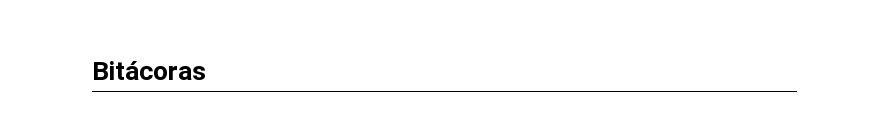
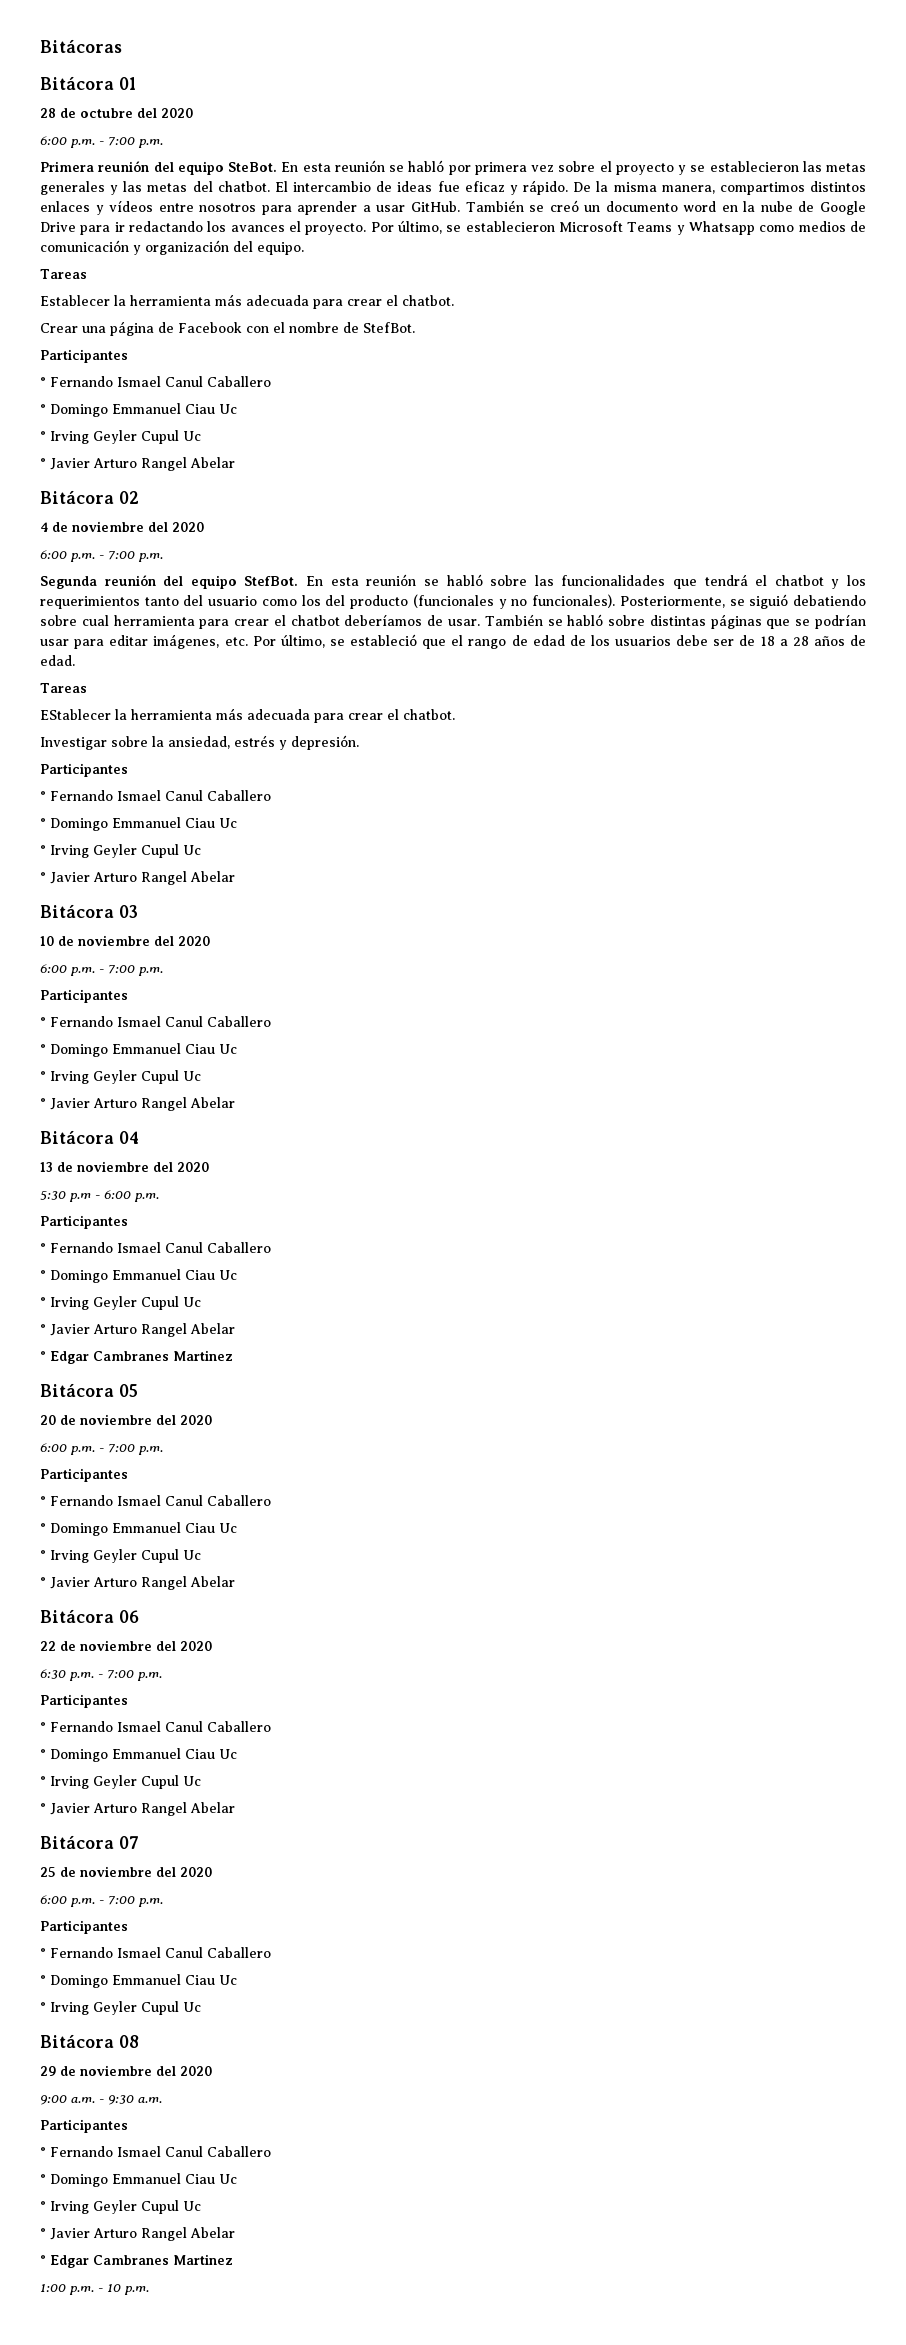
+ Bitácora 01
+ 28 de octubre del 2020
+ 6:00 p.m. - 7:00 p.m.
+ Primera reunión del equipo SteBot. En esta reunión se habló por primera vez sobre el proyecto y se establecieron las metas generales y las metas del chatbot. El intercambio de ideas fue eficaz y rápido. De la misma manera, compartimos distintos enlaces y vídeos entre nosotros para aprender a usar GitHub. También se creó un documento word en la nube de Google Drive para ir redactando los avances el proyecto. Por último, se establecieron Microsoft Teams y Whatsapp como medios de comunicación y organización del equipo.
+ Tareas
+ Establecer la herramienta más adecuada para crear el chatbot.
+ Crear una página de Facebook con el nombre de StefBot.
+ Participantes
+ ° Fernando Ismael Canul Caballero
+ ° Domingo Emmanuel Ciau Uc
+ ° Irving Geyler Cupul Uc
+ ° Javier Arturo Rangel Abelar
+ Bitácora 02
+ 4 de noviembre del 2020
+ 6:00 p.m. - 7:00 p.m.
+ Segunda reunión del equipo StefBot. En esta reunión se habló sobre las funcionalidades que tendrá el chatbot y los requerimientos tanto del usuario como los del producto (funcionales y no funcionales). Posteriormente, se siguió debatiendo sobre cual herramienta para crear el chatbot deberíamos de usar. También se habló sobre distintas páginas que se podrían usar para editar imágenes, etc. Por último, se estableció que el rango de edad de los usuarios debe ser de 18 a 28 años de edad.
+ Tareas
+ EStablecer la herramienta más adecuada para crear el chatbot.
+ Investigar sobre la ansiedad, estrés y depresión.
+ Participantes
+ ° Fernando Ismael Canul Caballero
+ ° Domingo Emmanuel Ciau Uc
+ ° Irving Geyler Cupul Uc
+ ° Javier Arturo Rangel Abelar
+ Bitácora 03
+ 10 de noviembre del 2020
+ 6:00 p.m. - 7:00 p.m.
+ Participantes
+ ° Fernando Ismael Canul Caballero
+ ° Domingo Emmanuel Ciau Uc
+ ° Irving Geyler Cupul Uc
+ ° Javier Arturo Rangel Abelar
+ Bitácora 04
+ 13 de noviembre del 2020
+ 5:30 p.m - 6:00 p.m.
+ Participantes
+ ° Fernando Ismael Canul Caballero
+ ° Domingo Emmanuel Ciau Uc
+ ° Irving Geyler Cupul Uc
+ ° Javier Arturo Rangel Abelar
+ ° Edgar Cambranes Martinez
+ Bitácora 05
+ 20 de noviembre del 2020
+ 6:00 p.m. - 7:00 p.m.
+ Participantes
+ ° Fernando Ismael Canul Caballero
+ ° Domingo Emmanuel Ciau Uc
+ ° Irving Geyler Cupul Uc
+ ° Javier Arturo Rangel Abelar
+ Bitácora 06
+ 22 de noviembre del 2020
+ 6:30 p.m. - 7:00 p.m.
+ Participantes
+ ° Fernando Ismael Canul Caballero
+ ° Domingo Emmanuel Ciau Uc
+ ° Irving Geyler Cupul Uc
+ ° Javier Arturo Rangel Abelar
+ Bitácora 07
+ 25 de noviembre del 2020
+ 6:00 p.m. - 7:00 p.m.
+ Participantes
+ ° Fernando Ismael Canul Caballero
+ ° Domingo Emmanuel Ciau Uc
+ ° Irving Geyler Cupul Uc
+ Bitácora 08
+ 29 de noviembre del 2020
+ 9:00 a.m. - 9:30 a.m.
+ Participantes
+ ° Fernando Ismael Canul Caballero
+ ° Domingo Emmanuel Ciau Uc
+ ° Irving Geyler Cupul Uc
+ ° Javier Arturo Rangel Abelar
+ ° Edgar Cambranes Martinez
+ 1:00 p.m. - 10 p.m.

